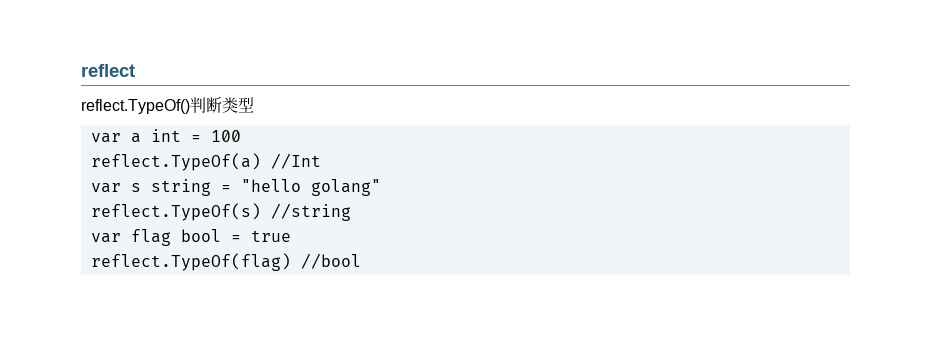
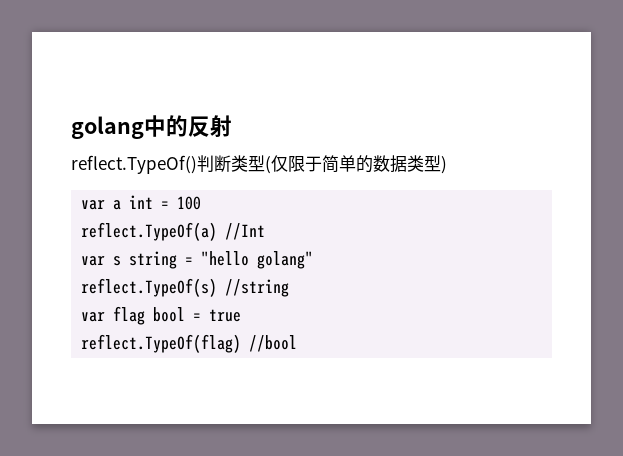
- reflect
+ golang中的反射
- reflect.TypeOf()判断类型
+ reflect.TypeOf()判断类型(仅限于简单的数据类型)

